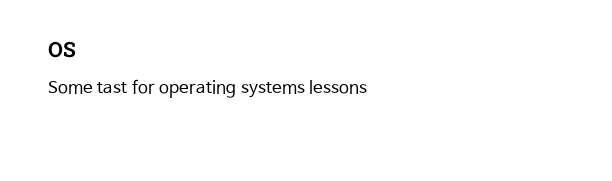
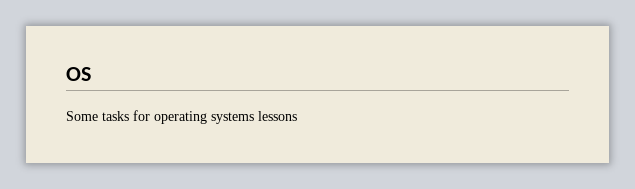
- Some tast for operating systems lessons
+ Some tasks for operating systems lessons

